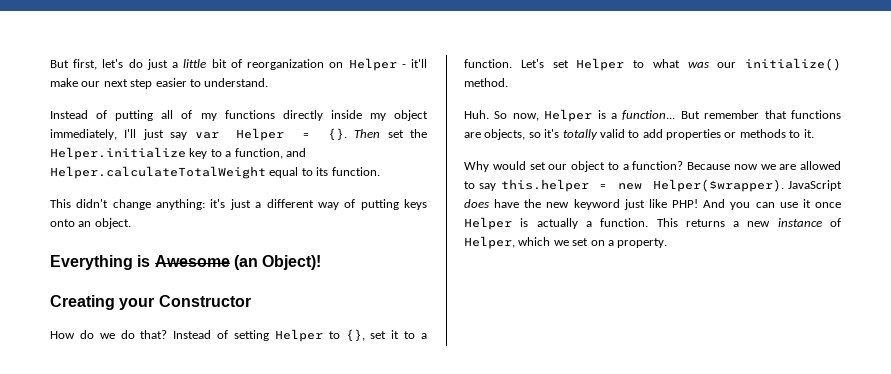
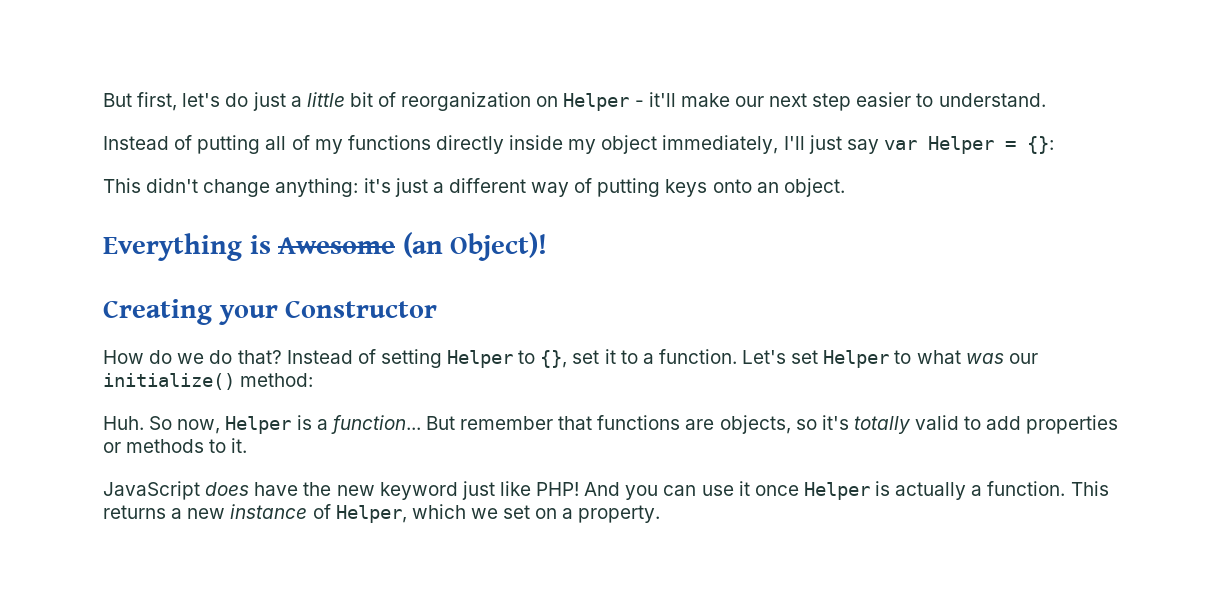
- Instead of putting all of my functions directly inside my object immediately, I'll just say var Helper = {}. Then set the Helper.initialize key to a function, and Helper.calculateTotalWeight equal to its function.
+ Instead of putting all of my functions directly inside my object immediately, I'll just say var Helper = {}:
- Let's set Helper to what was our initialize() method.
+ Let's set Helper to what was our initialize() method:
- Why would set our object to a function? Because now we are allowed to say this.helper = new Helper($wrapper).

